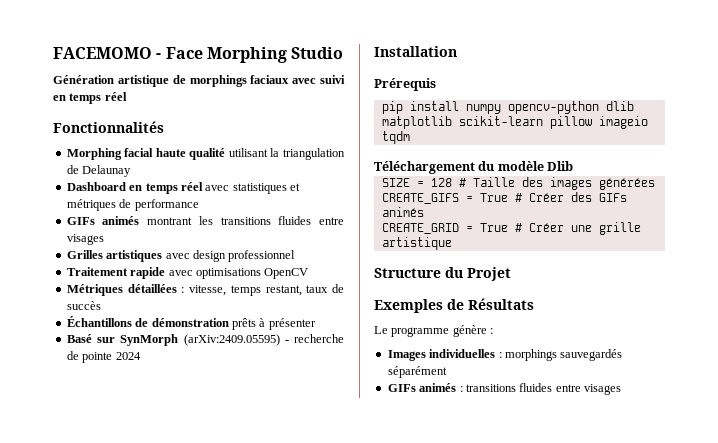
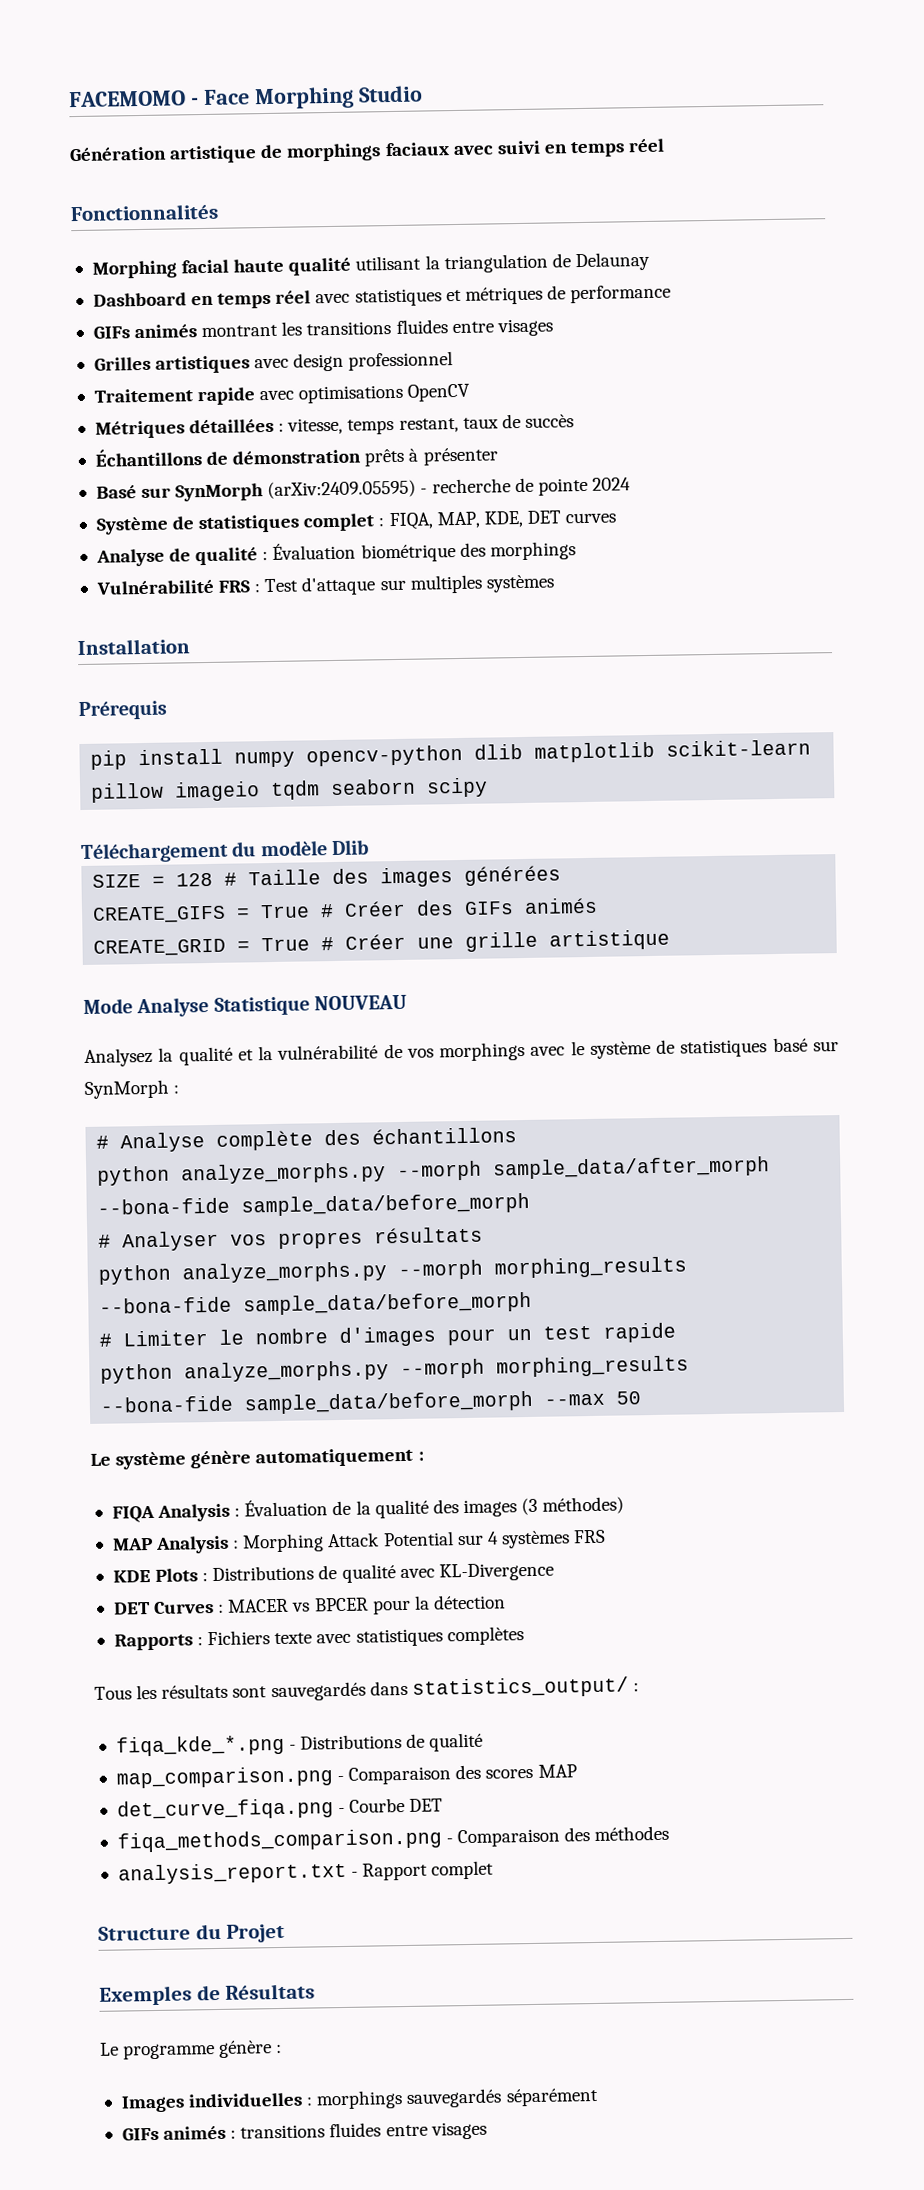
+ Système de statistiques complet : FIQA, MAP, KDE, DET curves
+ Analyse de qualité : Évaluation biométrique des morphings
+ Vulnérabilité FRS : Test d'attaque sur multiples systèmes
- pip install numpy opencv-python dlib matplotlib scikit-learn pillow imageio tqdm
+ pip install numpy opencv-python dlib matplotlib scikit-learn pillow imageio tqdm seaborn scipy
+ Mode Analyse Statistique NOUVEAU
+ Analysez la qualité et la vulnérabilité de vos morphings avec le système de statistiques basé sur SynMorph :
+ # Analyse complète des échantillons
+ python analyze_morphs.py --morph sample_data/after_morph --bona-fide sample_data/before_morph
+ # Analyser vos propres résultats
+ python analyze_morphs.py --morph morphing_results --bona-fide sample_data/before_morph
+ # Limiter le nombre d'images pour un test rapide
+ python analyze_morphs.py --morph morphing_results --bona-fide sample_data/before_morph --max 50
+ Le système génère automatiquement :
+ FIQA Analysis : Évaluation de la qualité des images (3 méthodes)
+ MAP Analysis : Morphing Attack Potential sur 4 systèmes FRS
+ KDE Plots : Distributions de qualité avec KL-Divergence
+ DET Curves : MACER vs BPCER pour la détection
+ Rapports : Fichiers texte avec statistiques complètes
+ Tous les résultats sont sauvegardés dans statistics_output/ :
+ fiqa_kde_*.png - Distributions de qualité
+ map_comparison.png - Comparaison des scores MAP
+ det_curve_fiqa.png - Courbe DET
+ fiqa_methods_comparison.png - Comparaison des méthodes
+ analysis_report.txt - Rapport complet

